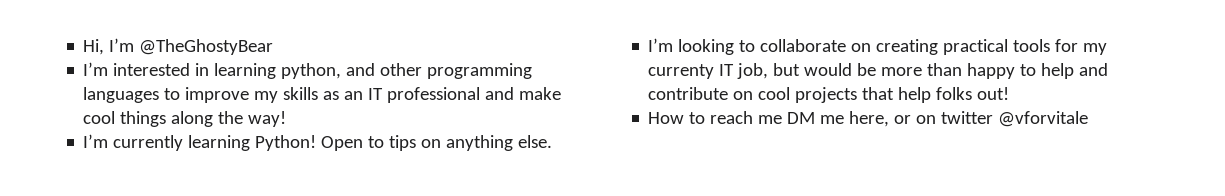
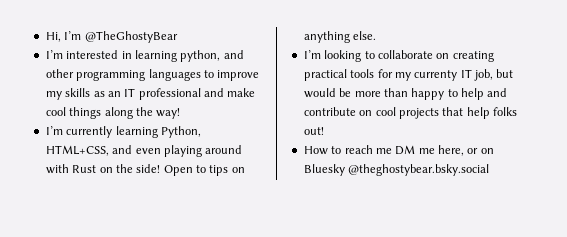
- I’m currently learning Python!
+ I’m currently learning Python, HTML+CSS, and even playing around with Rust on the side!
- How to reach me DM me here, or on twitter @vforvitale
+ How to reach me DM me here, or on Bluesky @theghostybear.bsky.social

